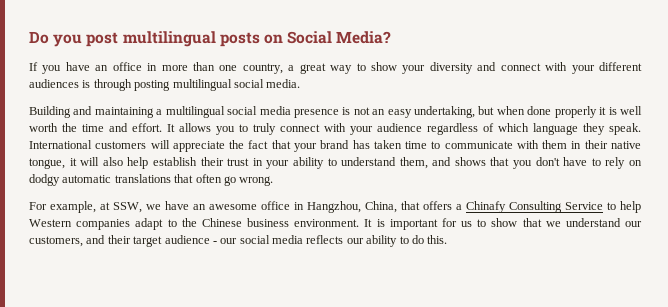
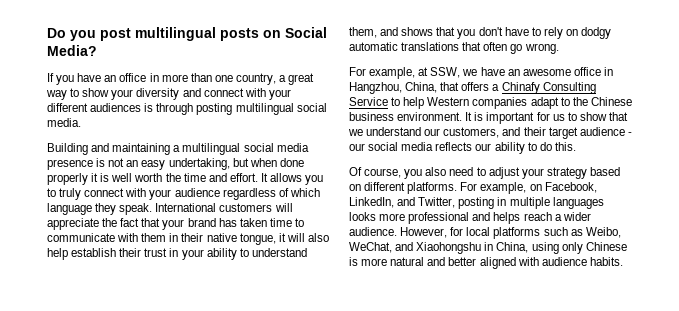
+ Of course, you also need to adjust your strategy based on different platforms. For example, on Facebook, LinkedIn, and Twitter, posting in multiple languages looks more professional and helps reach a wider audience. However, for local platforms such as Weibo, WeChat, and Xiaohongshu in China, using only Chinese is more natural and better aligned with audience habits.

